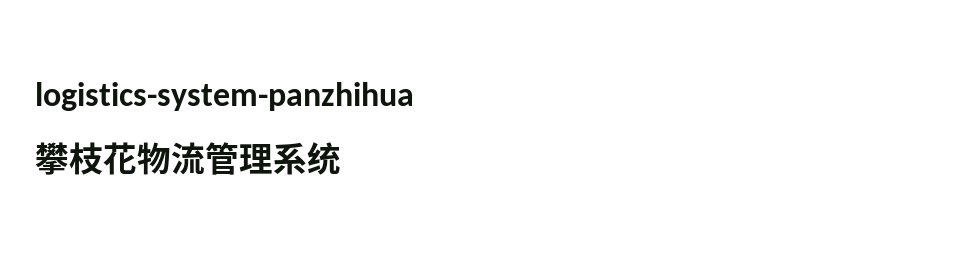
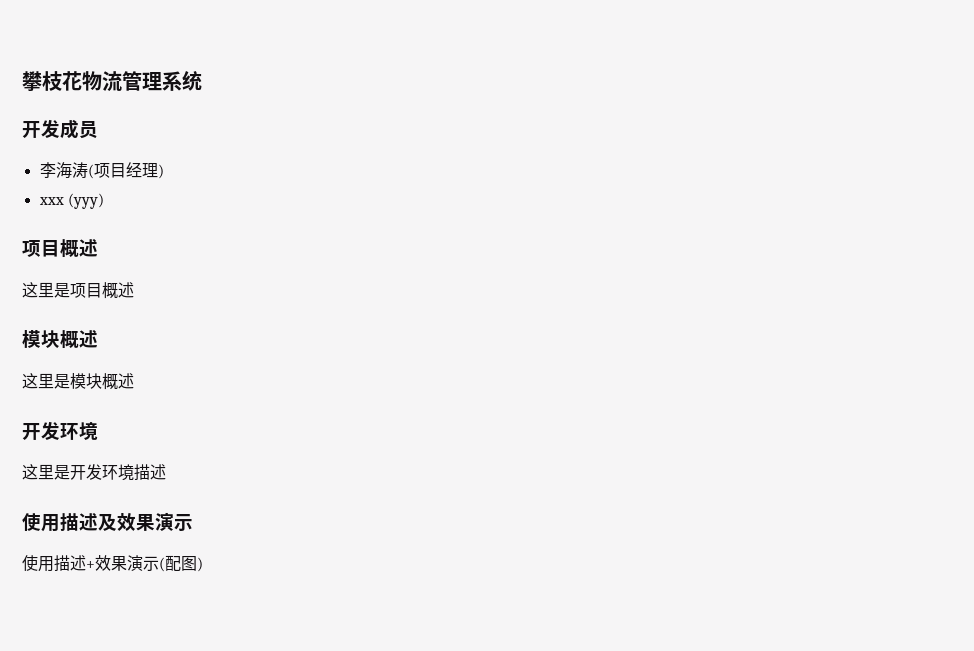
- logistics-system-panzhihua
+ 开发成员
+ 李海涛(项目经理)
+ xxx (yyy)
+ 项目概述
+ 这里是项目概述
+ 模块概述
+ 这里是模块概述
+ 开发环境
+ 这里是开发环境描述
+ 使用描述及效果演示
+ 使用描述+效果演示(配图)

